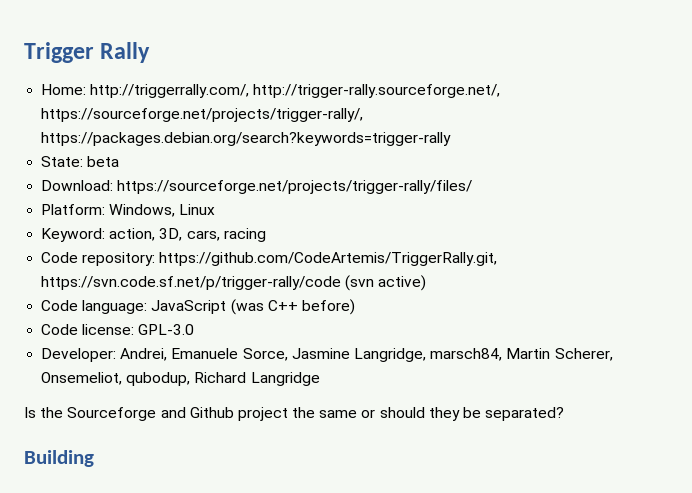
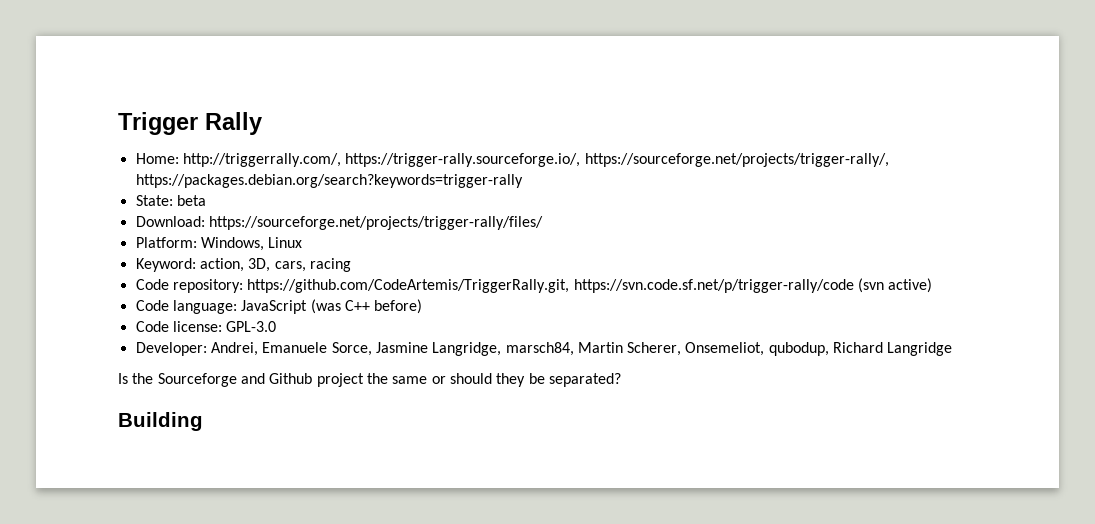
- Home: http://triggerrally.com/, http://trigger-rally.sourceforge.net/, https://sourceforge.net/projects/trigger-rally/, https://packages.debian.org/search?keywords=trigger-rally
+ Home: http://triggerrally.com/, https://trigger-rally.sourceforge.io/, https://sourceforge.net/projects/trigger-rally/, https://packages.debian.org/search?keywords=trigger-rally

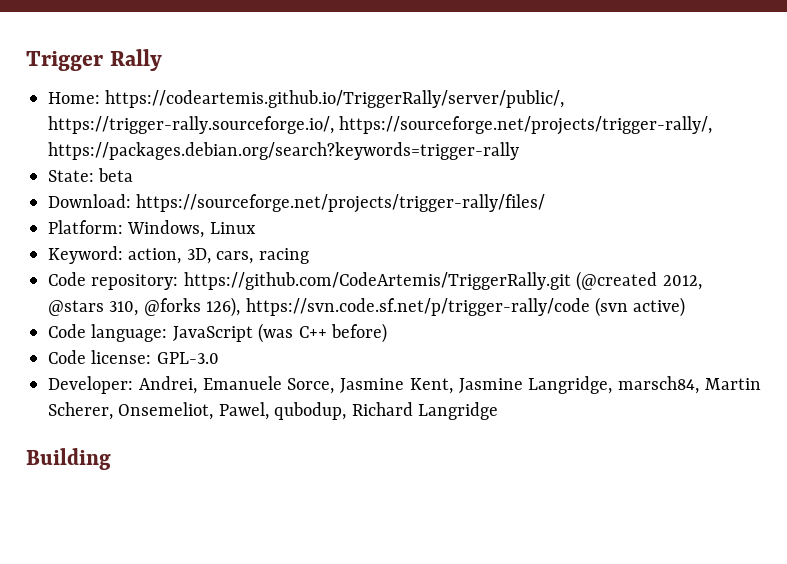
- Home: http://triggerrally.com/, https://trigger-rally.sourceforge.io/, https://sourceforge.net/projects/trigger-rally/, https://packages.debian.org/search?keywords=trigger-rally
+ Home: https://codeartemis.github.io/TriggerRally/server/public/, https://trigger-rally.sourceforge.io/, https://sourceforge.net/projects/trigger-rally/, https://packages.debian.org/search?keywords=trigger-rally
- Code repository: https://github.com/CodeArtemis/TriggerRally.git, https://svn.code.sf.net/p/trigger-rally/code (svn active)
+ Code repository: https://github.com/CodeArtemis/TriggerRally.git (@created 2012, @stars 310, @forks 126), https://svn.code.sf.net/p/trigger-rally/code (svn active)
- Developer: Andrei, Emanuele Sorce, Jasmine Langridge, marsch84, Martin Scherer, Onsemeliot, qubodup, Richard Langridge
+ Developer: Andrei, Emanuele Sorce, Jasmine Kent, Jasmine Langridge, marsch84, Martin Scherer, Onsemeliot, Pawel, qubodup, Richard Langridge
- Is the Sourceforge and Github project the same or should they be separated?

